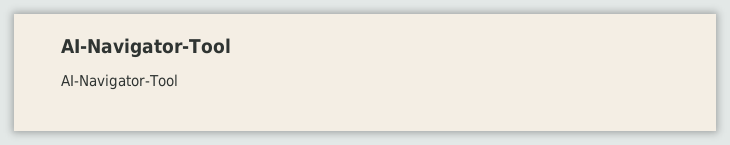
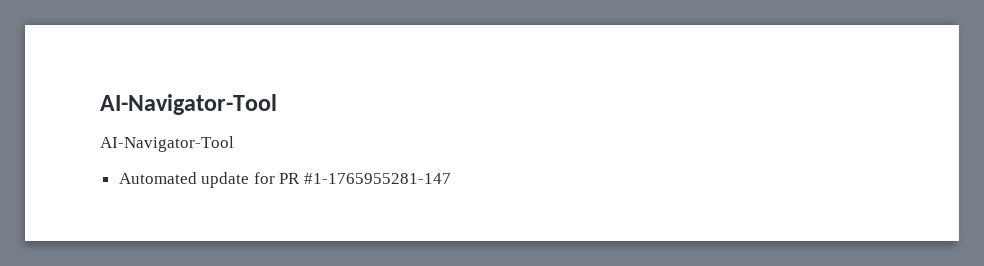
+ Automated update for PR #1-1765955281-147

